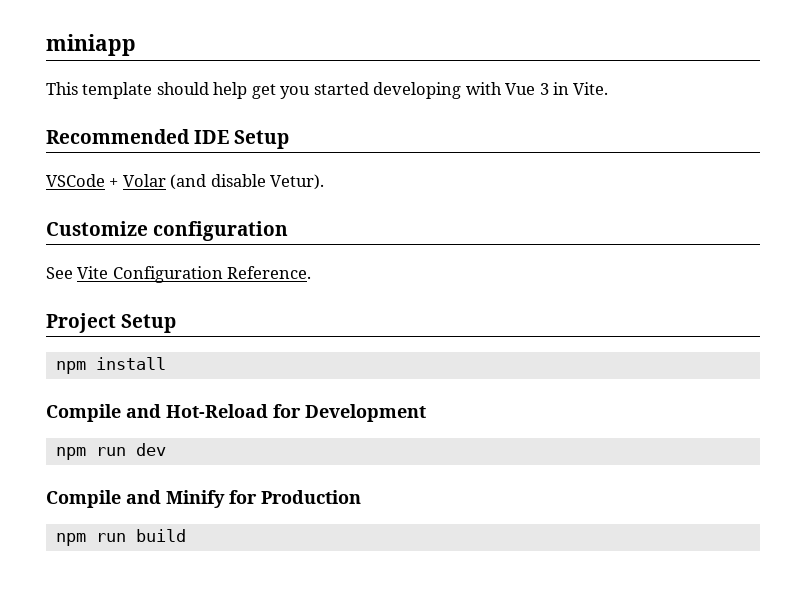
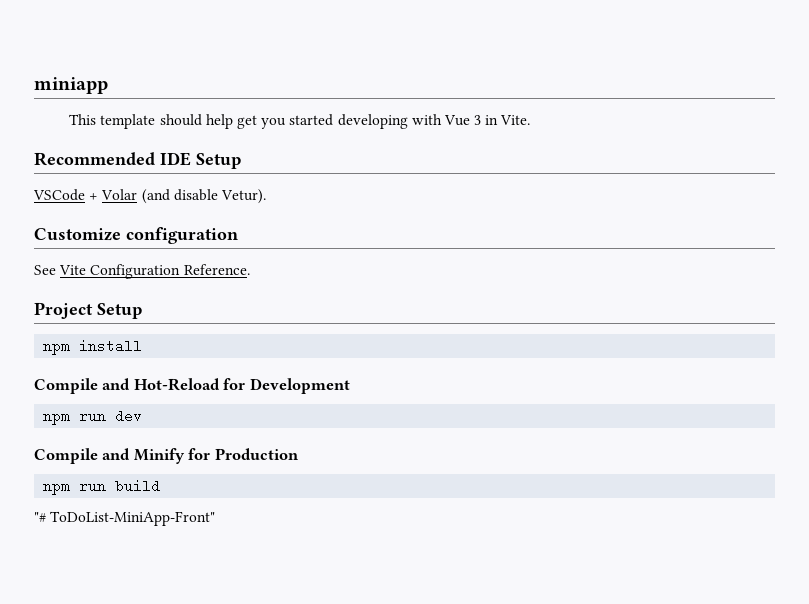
+ "# ToDoList-MiniApp-Front"

